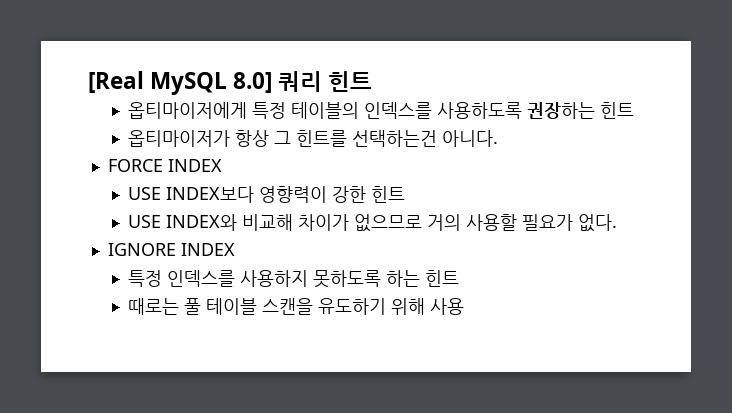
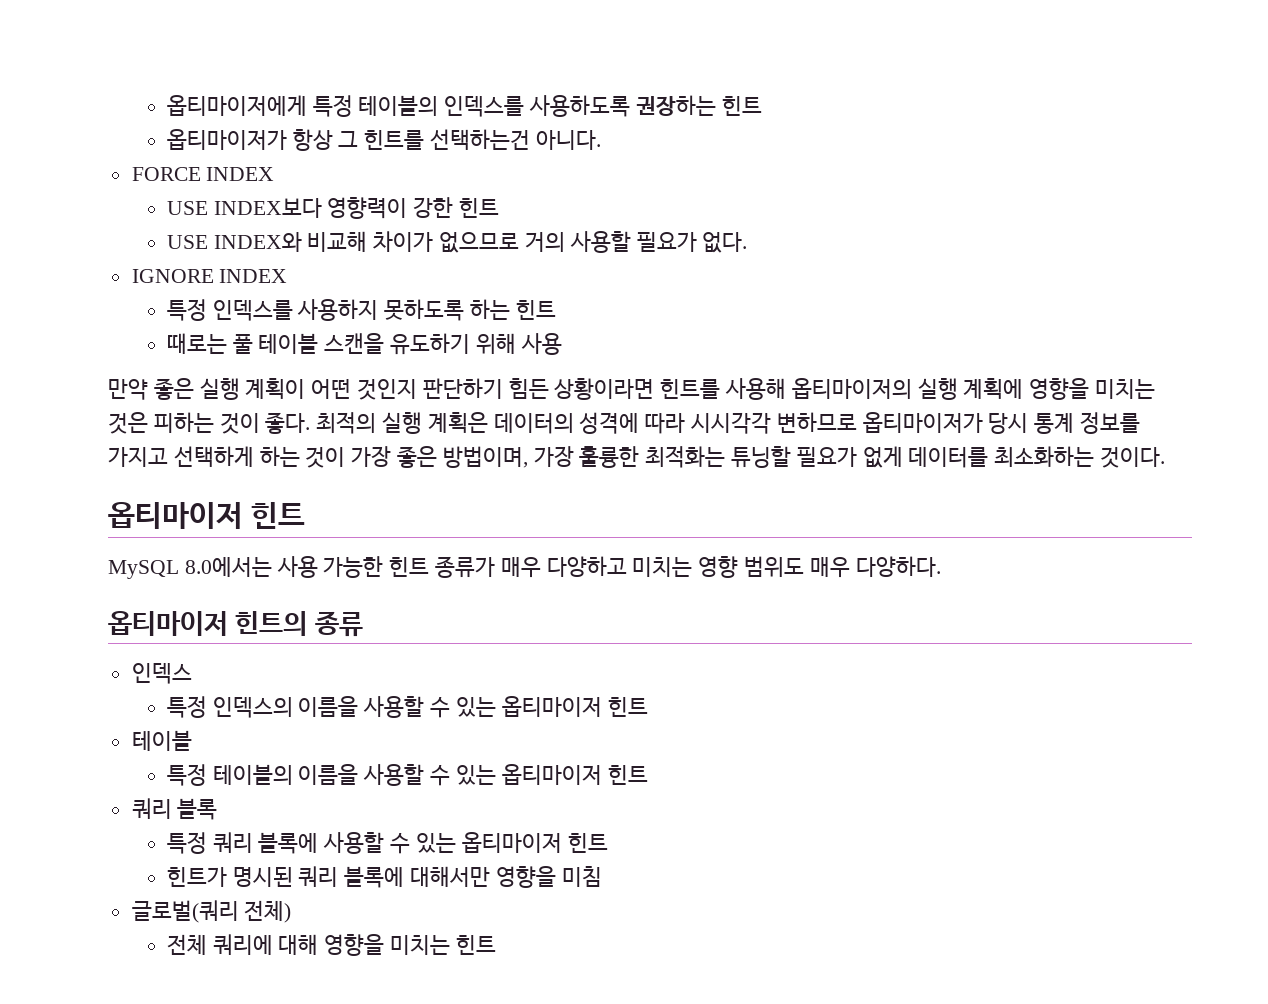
- [Real MySQL 8.0] 쿼리 힌트
+ 만약 좋은 실행 계획이 어떤 것인지 판단하기 힘든 상황이라면 힌트를 사용해 옵티마이저의 실행 계획에 영향을 미치는 것은 피하는 것이 좋다. 최적의 실행 계획은 데이터의 성격에 따라 시시각각 변하므로 옵티마이저가 당시 통계 정보를 가지고 선택하게 하는 것이 가장 좋은 방법이며, 가장 훌륭한 최적화는 튜닝할 필요가 없게 데이터를 최소화하는 것이다.
+ 옵티마이저 힌트
+ MySQL 8.0에서는 사용 가능한 힌트 종류가 매우 다양하고 미치는 영향 범위도 매우 다양하다.
+ 옵티마이저 힌트의 종류
+ 인덱스
+ 특정 인덱스의 이름을 사용할 수 있는 옵티마이저 힌트
+ 테이블
+ 특정 테이블의 이름을 사용할 수 있는 옵티마이저 힌트
+ 쿼리 블록
+ 특정 쿼리 블록에 사용할 수 있는 옵티마이저 힌트
+ 힌트가 명시된 쿼리 블록에 대해서만 영향을 미침
+ 글로벌(쿼리 전체)
+ 전체 쿼리에 대해 영향을 미치는 힌트

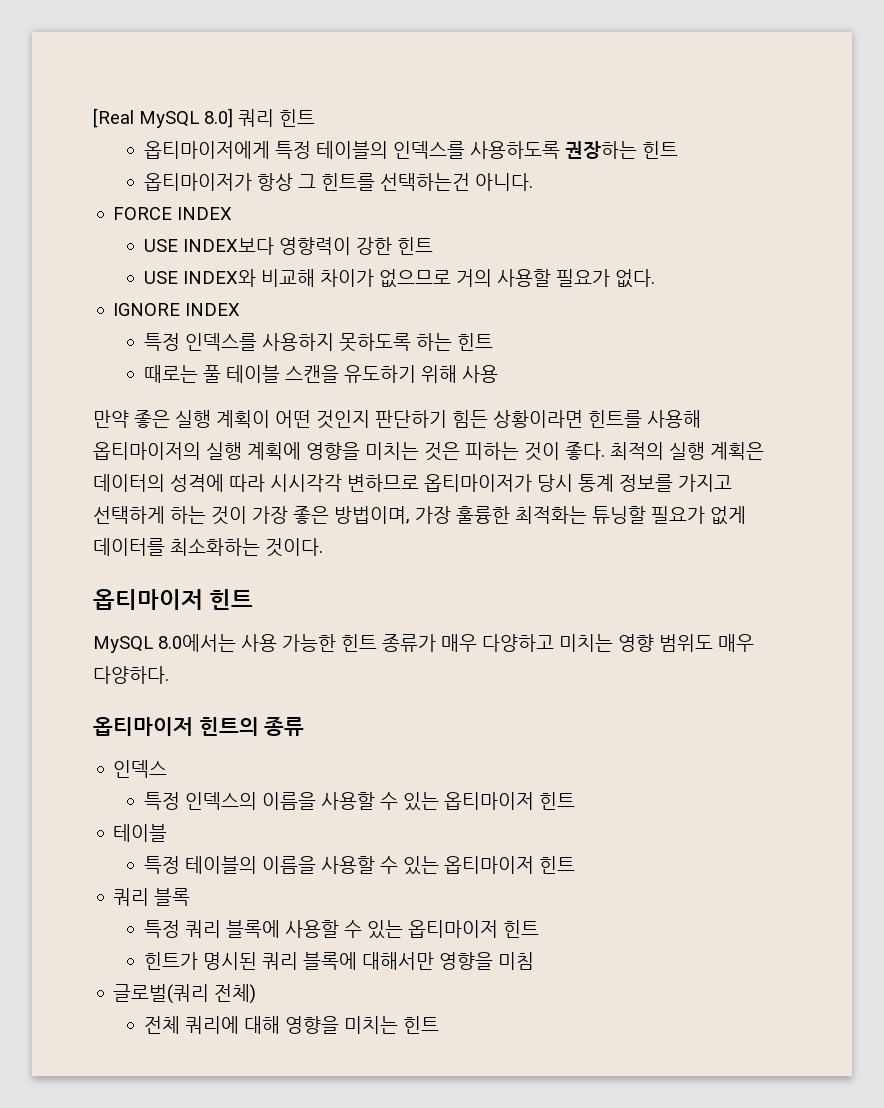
+ [Real MySQL 8.0] 쿼리 힌트

